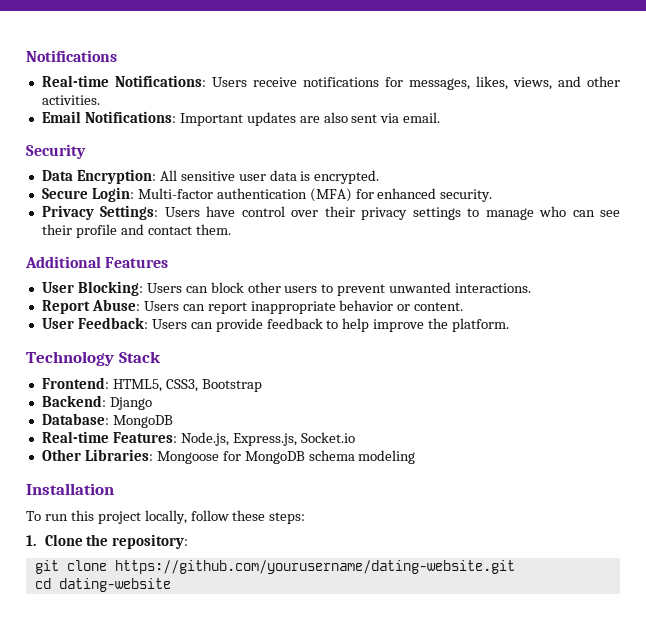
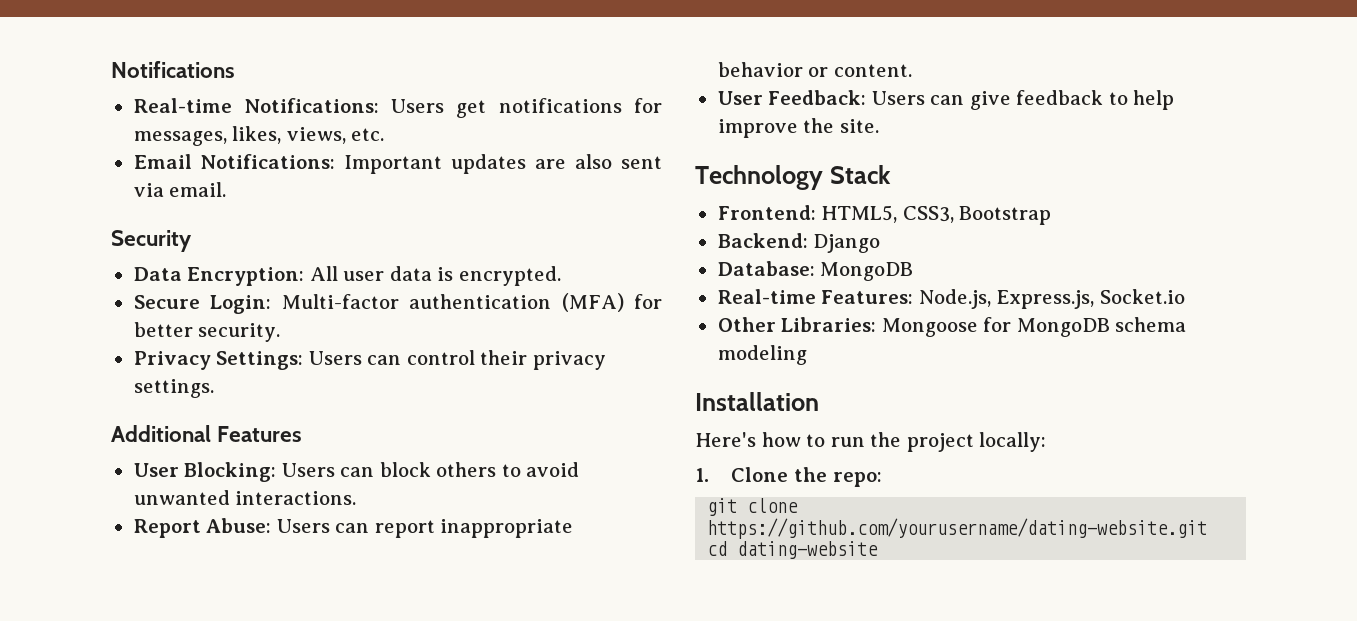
- Real-time Notifications: Users receive notifications for messages, likes, views, and other activities.
+ Real-time Notifications: Users get notifications for messages, likes, views, etc.
- Data Encryption: All sensitive user data is encrypted.
+ Data Encryption: All user data is encrypted.
- Secure Login: Multi-factor authentication (MFA) for enhanced security.
+ Secure Login: Multi-factor authentication (MFA) for better security.
- Privacy Settings: Users have control over their privacy settings to manage who can see their profile and contact them.
+ Privacy Settings: Users can control their privacy settings.
- User Blocking: Users can block other users to prevent unwanted interactions.
+ User Blocking: Users can block others to avoid unwanted interactions.
- User Feedback: Users can provide feedback to help improve the platform.
+ User Feedback: Users can give feedback to help improve the site.
- To run this project locally, follow these steps:
+ Here's how to run the project locally:
- 1. Clone the repository:
+ 1. Clone the repo:

